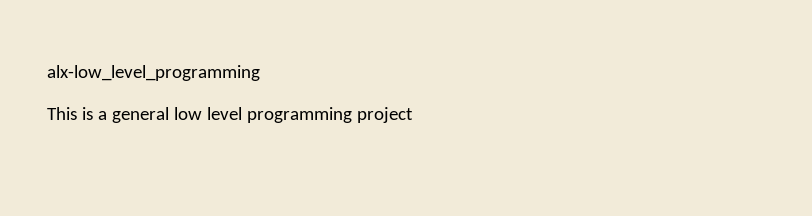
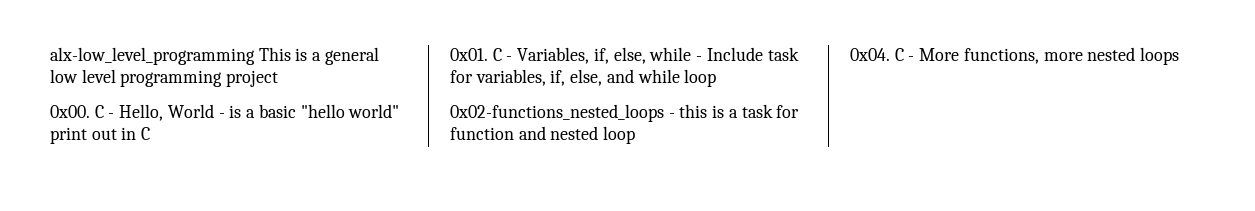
- alx-low_level_programming
- This is a general low level programming project
+ alx-low_level_programming This is a general low level programming project
+ 0x00. C - Hello, World - is a basic "hello world" print out in C
+ 0x01. C - Variables, if, else, while - Include task for variables, if, else, and while loop
+ 0x02-functions_nested_loops - this is a task for function and nested loop
+ 0x04. C - More functions, more nested loops

